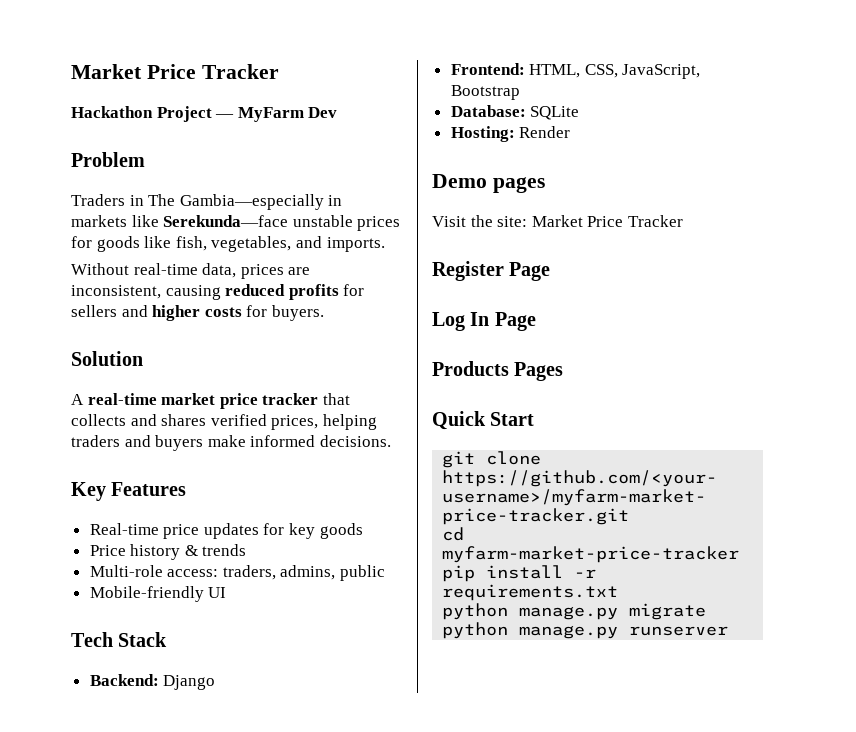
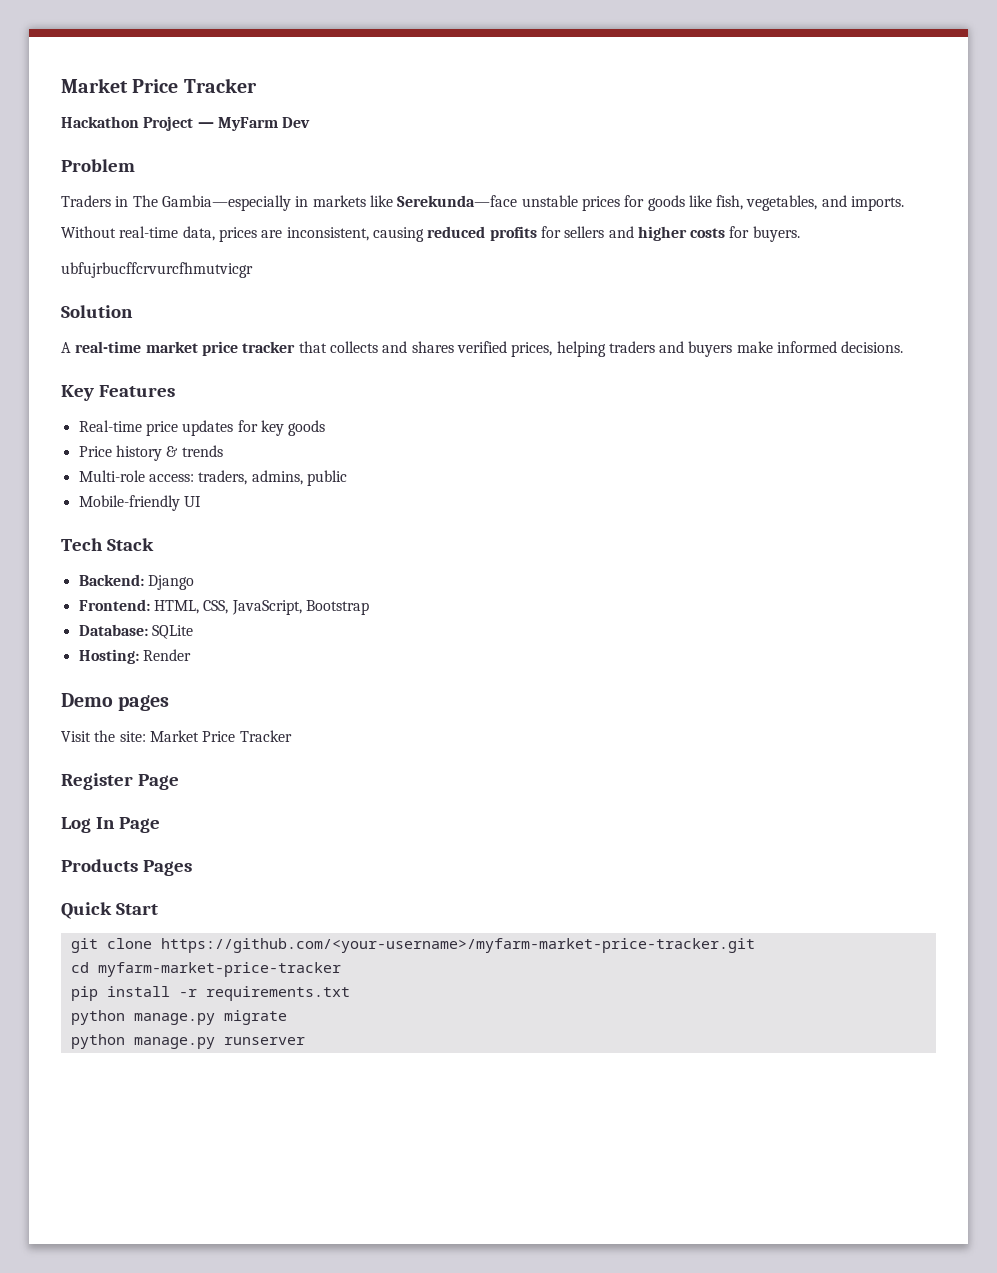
+ ubfujrbucffcrvurcfhmutvicgr

